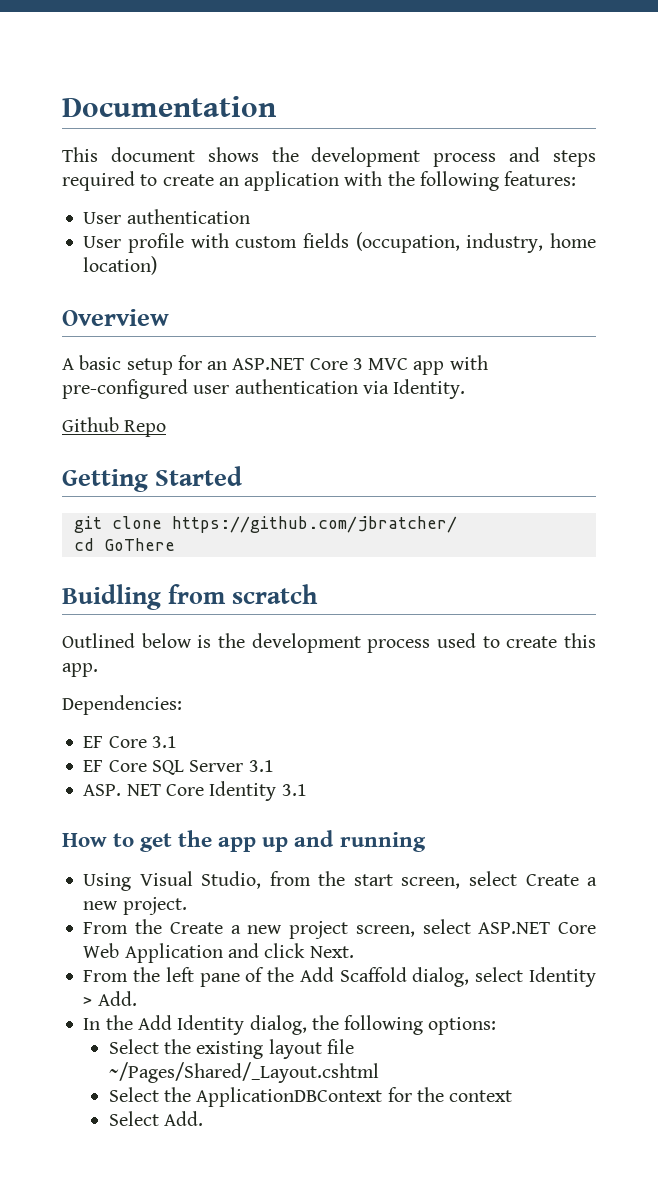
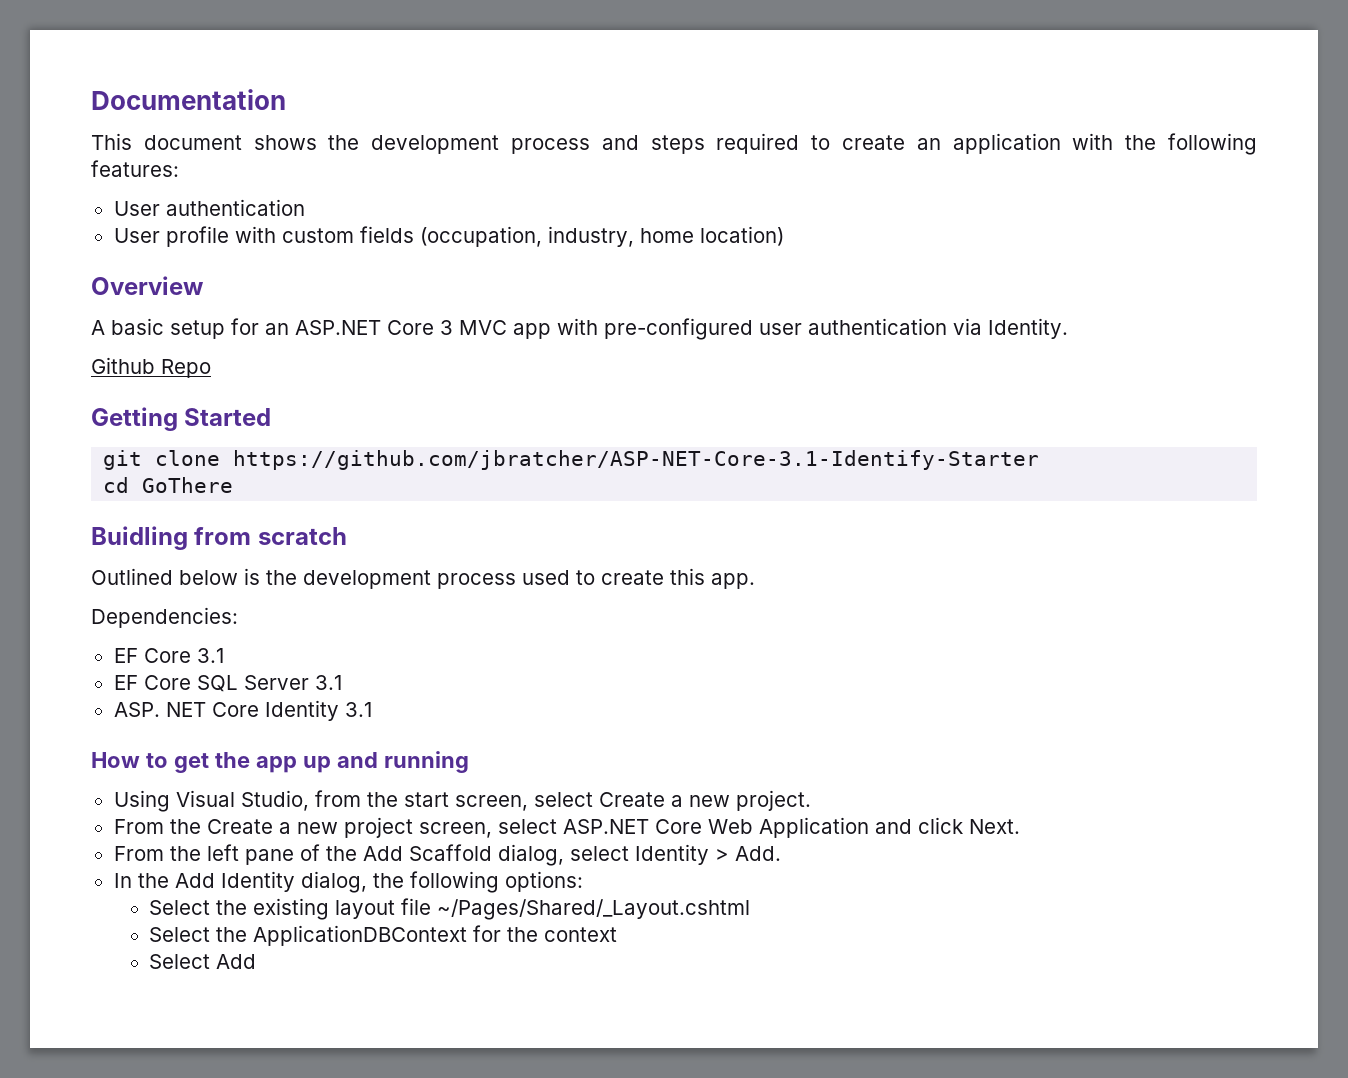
- git clone https://github.com/jbratcher/
+ git clone https://github.com/jbratcher/ASP-NET-Core-3.1-Identify-Starter
- Select Add.
+ Select Add

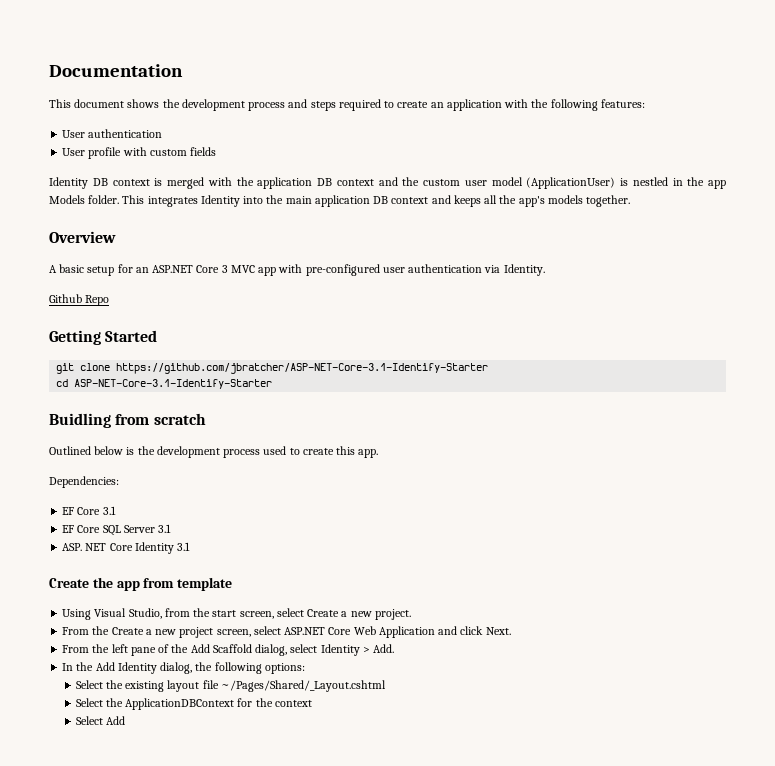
- User profile with custom fields (occupation, industry, home location)
+ User profile with custom fields
+ Identity DB context is merged with the application DB context and the custom user model (ApplicationUser) is nestled in the app Models folder. This integrates Identity into the main application DB context and keeps all the app's models together.
- cd GoThere
+ cd ASP-NET-Core-3.1-Identify-Starter
- How to get the app up and running
+ Create the app from template

